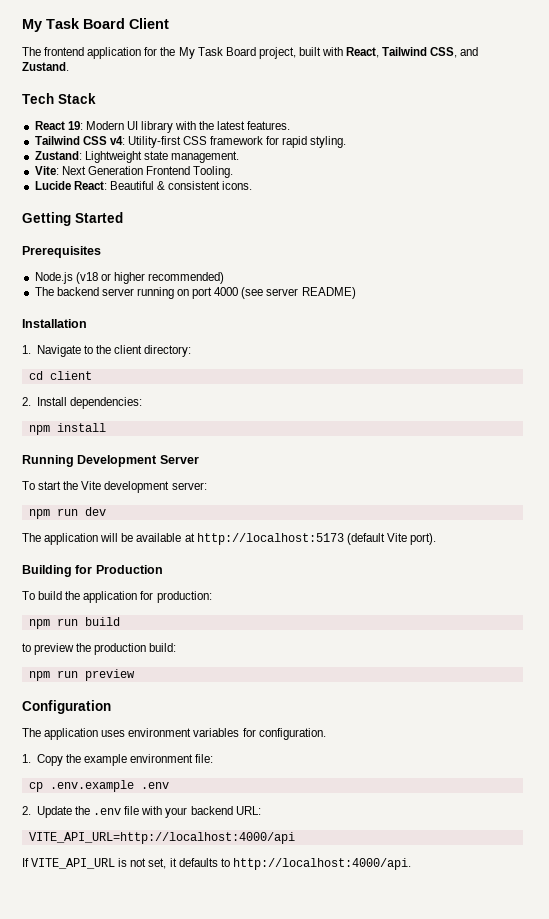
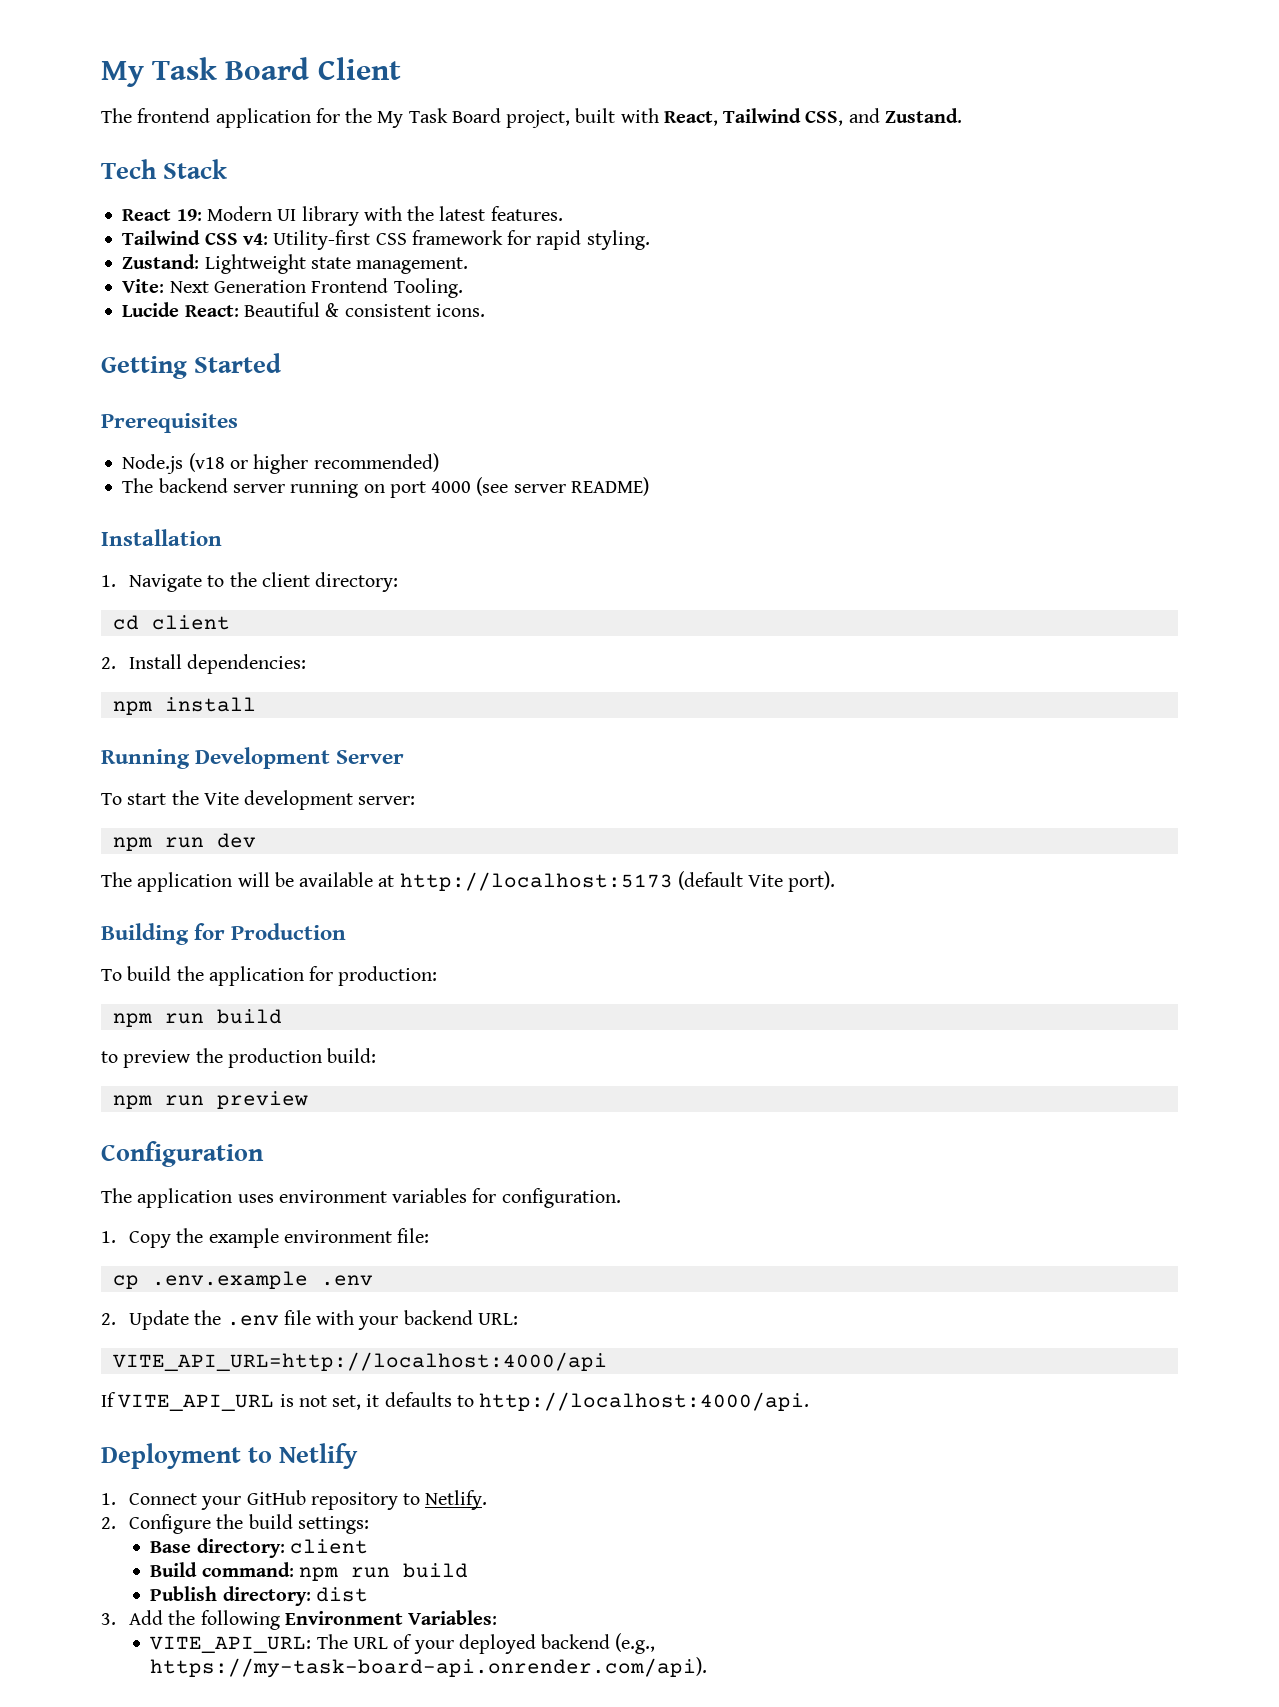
+ Deployment to Netlify
+ 1. Connect your GitHub repository to Netlify.
+ 2. Configure the build settings:
+ Base directory: client
+ Build command: npm run build
+ Publish directory: dist
+ 3. Add the following Environment Variables:
+ VITE_API_URL: The URL of your deployed backend (e.g., https://my-task-board-api.onrender.com/api).

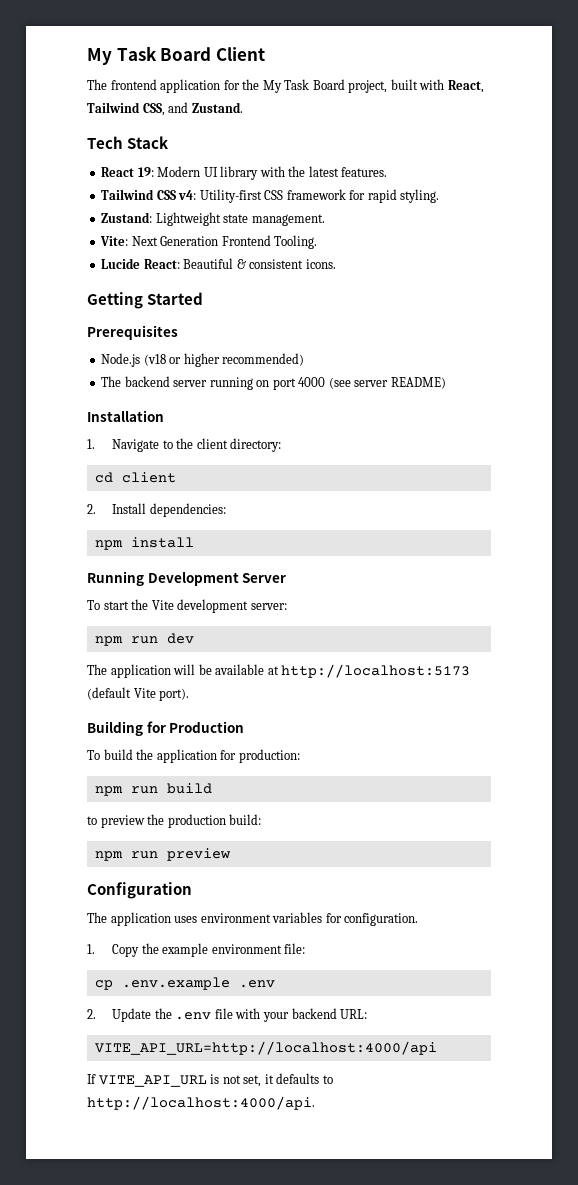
- Deployment to Netlify
- 1. Connect your GitHub repository to Netlify.
- 2. Configure the build settings:
- Base directory: client
- Build command: npm run build
- Publish directory: dist
- 3. Add the following Environment Variables:
- VITE_API_URL: The URL of your deployed backend (e.g., https://my-task-board-api.onrender.com/api).

